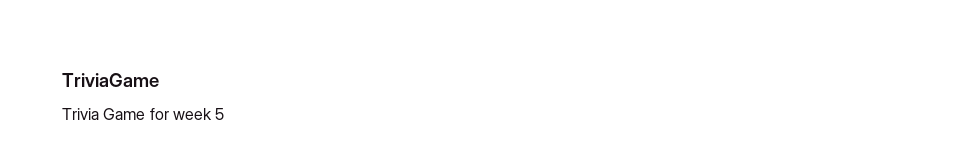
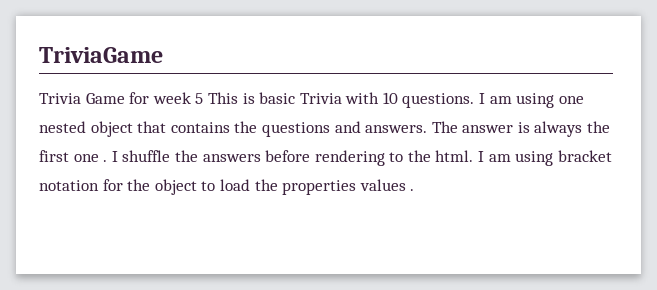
- Trivia Game for week 5
+ Trivia Game for week 5 This is basic Trivia with 10 questions. I am using one nested object that contains the questions and answers. The answer is always the first one . I shuffle the answers before rendering to the html. I am using bracket notation for the object to load the properties values .

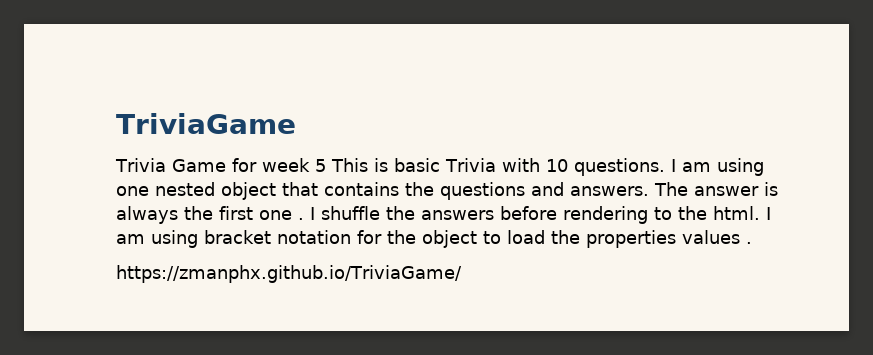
+ https://zmanphx.github.io/TriviaGame/

